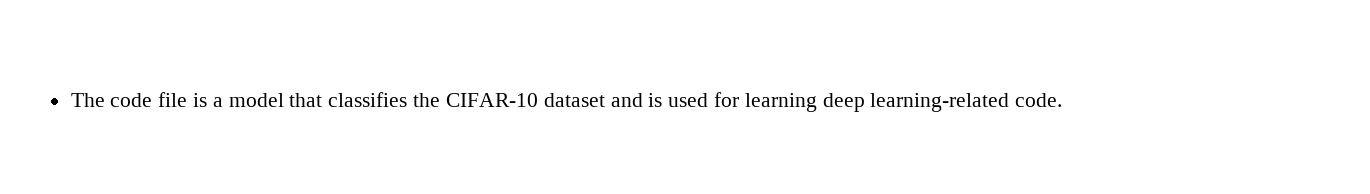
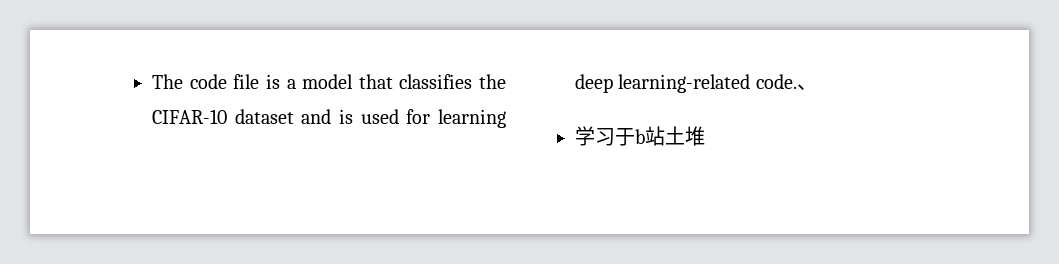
+ 、
+ 学习于b站土堆

